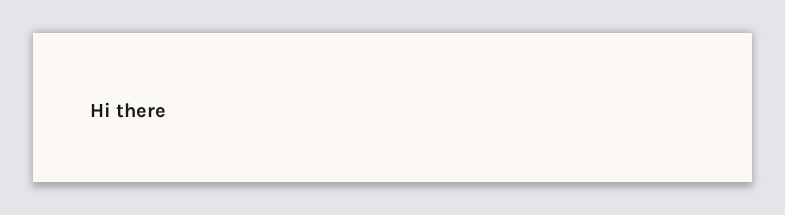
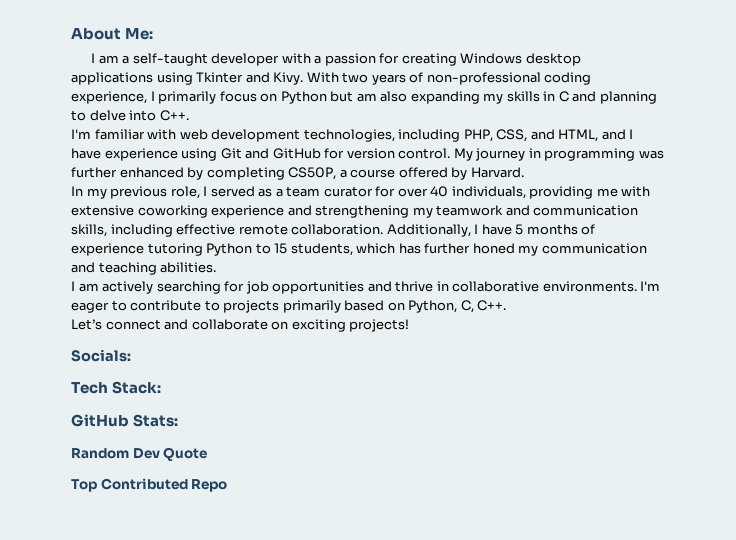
- Hi there
+ About Me:
+ I am a self-taught developer with a passion for creating Windows desktop applications using Tkinter and Kivy. With two years of non-professional coding experience, I primarily focus on Python but am also expanding my skills in C and planning to delve into C++.
+ I'm familiar with web development technologies, including PHP, CSS, and HTML, and I have experience using Git and GitHub for version control. My journey in programming was further enhanced by completing CS50P, a course offered by Harvard.
+ In my previous role, I served as a team curator for over 40 individuals, providing me with extensive coworking experience and strengthening my teamwork and communication skills, including effective remote collaboration. Additionally, I have 5 months of experience tutoring Python to 15 students, which has further honed my communication and teaching abilities.
+ I am actively searching for job opportunities and thrive in collaborative environments. I'm eager to contribute to projects primarily based on Python, C, C++.
+ Let’s connect and collaborate on exciting projects!
+ Socials:
+ Tech Stack:
+ GitHub Stats:
+ Random Dev Quote
+ Top Contributed Repo

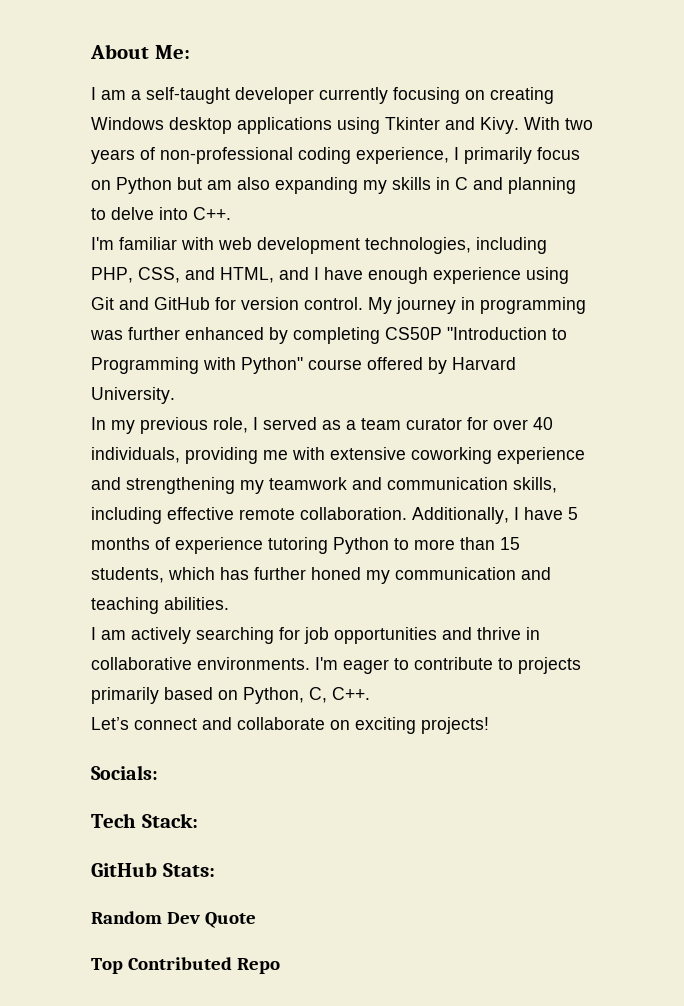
- I am a self-taught developer with a passion for creating Windows desktop applications using Tkinter and Kivy.
+ I am a self-taught developer currently focusing on creating Windows desktop applications using Tkinter and Kivy.
- I'm familiar with web development technologies, including PHP, CSS, and HTML, and I have experience using Git and GitHub for version control.
+ I'm familiar with web development technologies, including PHP, CSS, and HTML, and I have enough experience using Git and GitHub for version control.
- My journey in programming was further enhanced by completing CS50P, a course offered by Harvard.
+ My journey in programming was further enhanced by completing CS50P "Introduction to Programming with Python" course offered by Harvard University.
- Additionally, I have 5 months of experience tutoring Python to 15 students, which has further honed my communication and teaching abilities.
+ Additionally, I have 5 months of experience tutoring Python to more than 15 students, which has further honed my communication and teaching abilities.

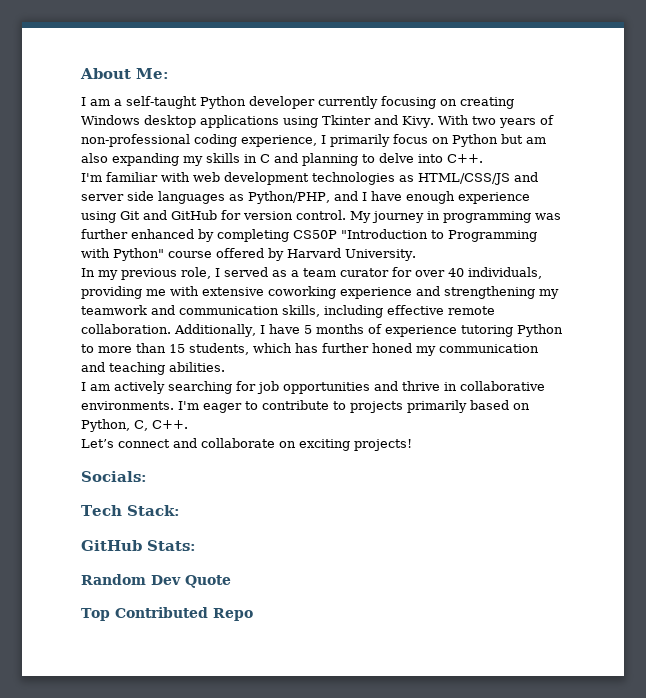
- I am a self-taught developer currently focusing on creating Windows desktop applications using Tkinter and Kivy.
+ I am a self-taught Python developer currently focusing on creating Windows desktop applications using Tkinter and Kivy.
- I'm familiar with web development technologies, including PHP, CSS, and HTML, and I have enough experience using Git and GitHub for version control.
+ I'm familiar with web development technologies as HTML/CSS/JS and server side languages as Python/PHP, and I have enough experience using Git and GitHub for version control.

